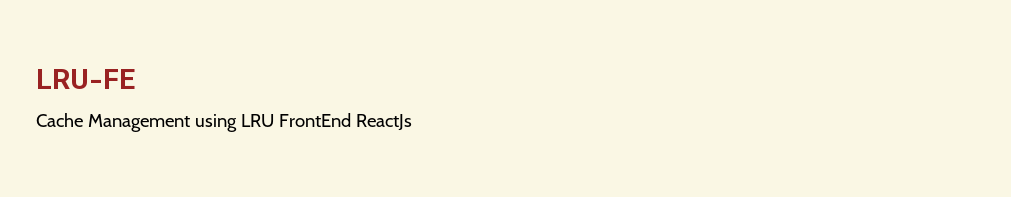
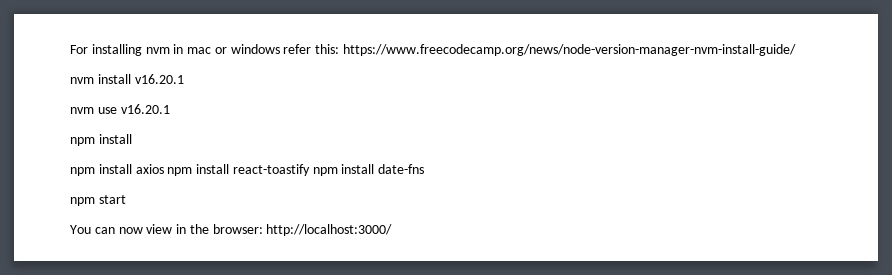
- LRU-FE
- Cache Management using LRU FrontEnd ReactJs
+ For installing nvm in mac or windows refer this: https://www.freecodecamp.org/news/node-version-manager-nvm-install-guide/
+ nvm install v16.20.1
+ nvm use v16.20.1
+ npm install
+ npm install axios npm install react-toastify npm install date-fns
+ npm start
+ You can now view in the browser: http://localhost:3000/

